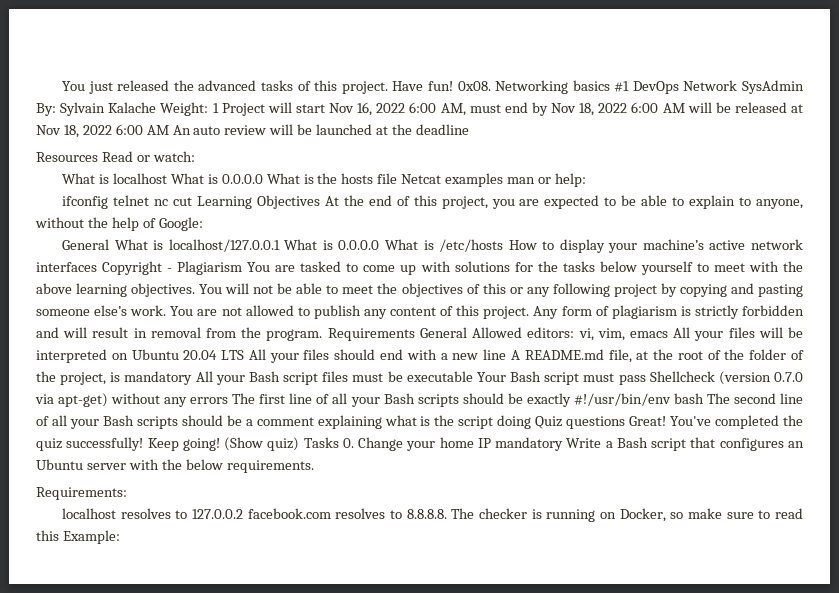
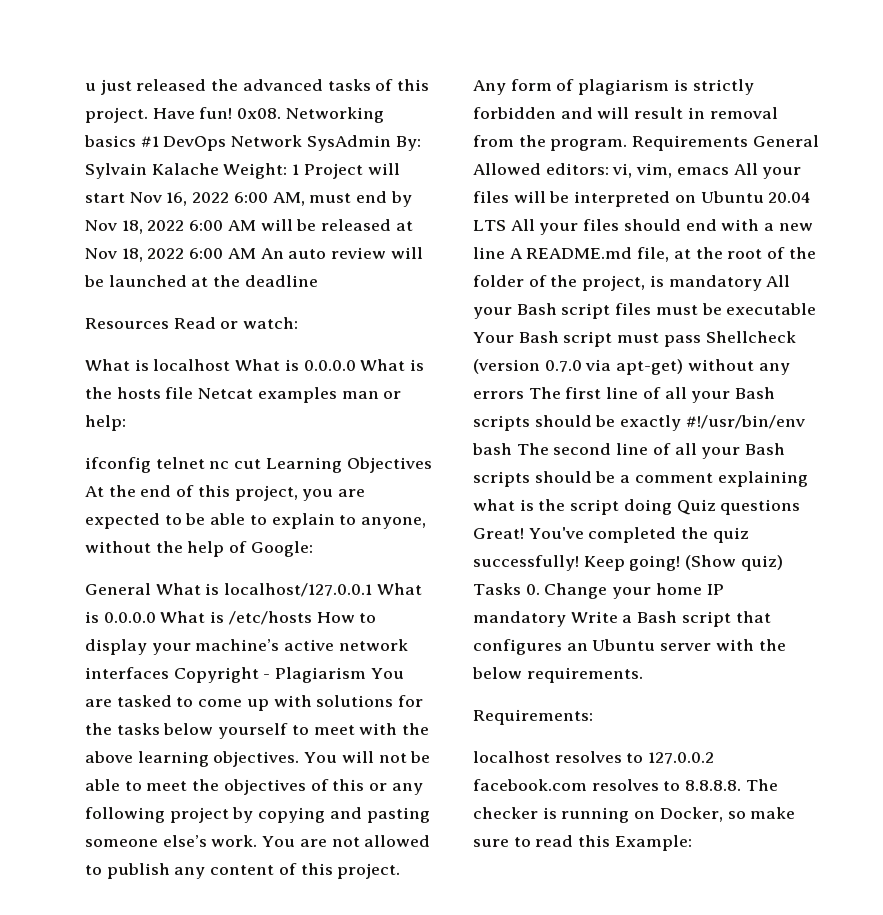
- You just released the advanced tasks of this project.
+ u just released the advanced tasks of this project.

